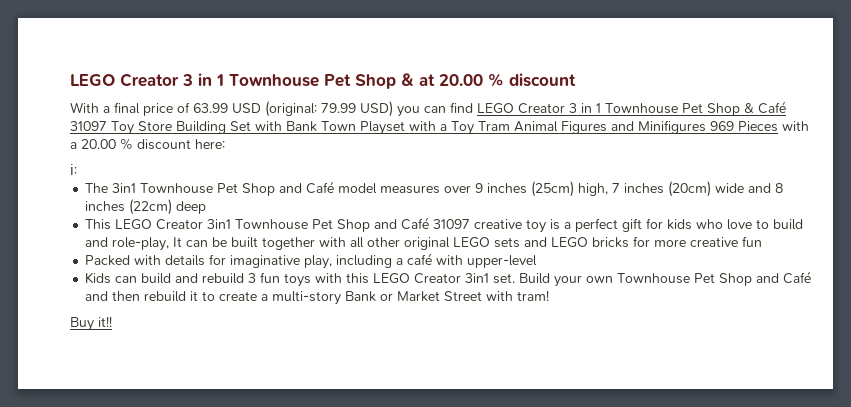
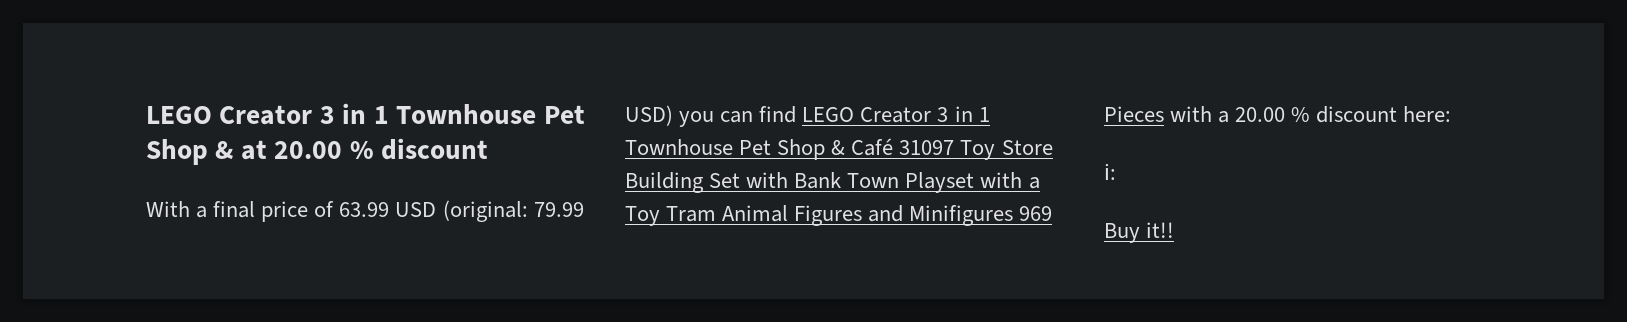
- The 3in1 Townhouse Pet Shop and Café model measures over 9 inches (25cm) high, 7 inches (20cm) wide and 8 inches (22cm) deep
- This LEGO Creator 3in1 Townhouse Pet Shop and Café 31097 creative toy is a perfect gift for kids who love to build and role-play, It can be built together with all other original LEGO sets and LEGO bricks for more creative fun
- Packed with details for imaginative play, including a café with upper-level
- Kids can build and rebuild 3 fun toys with this LEGO Creator 3in1 set. Build your own Townhouse Pet Shop and Café and then rebuild it to create a multi-story Bank or Market Street with tram!

